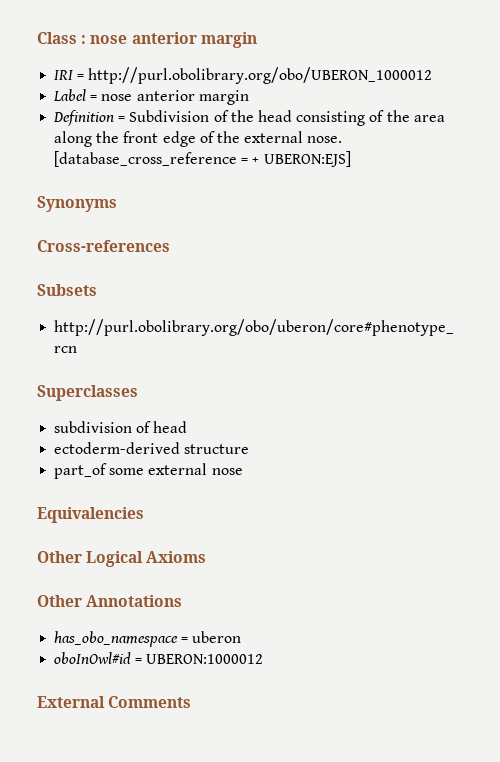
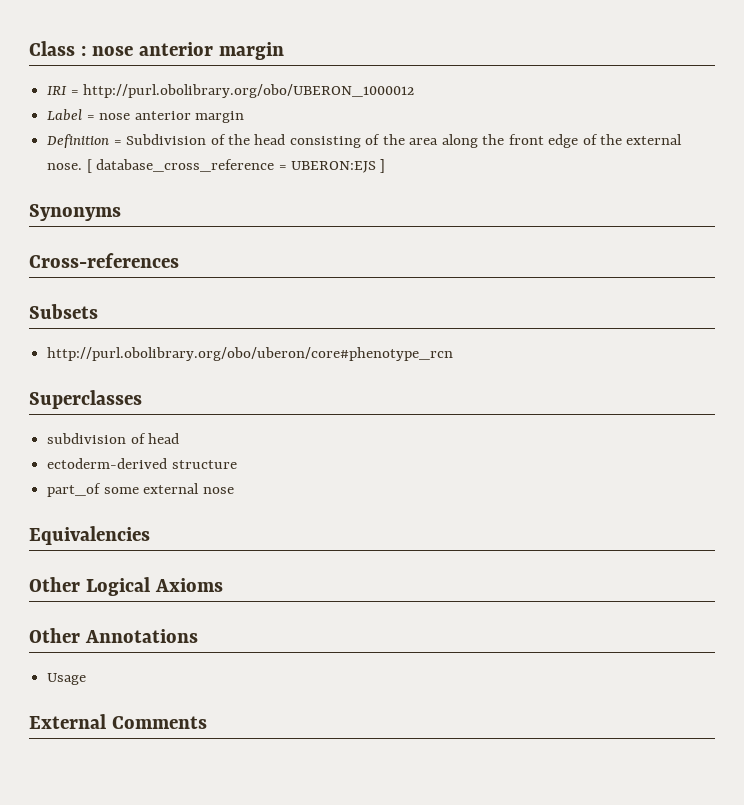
- [database_cross_reference = + UBERON:EJS]
+ [ database_cross_reference = UBERON:EJS ]
- has_obo_namespace = uberon
- oboInOwl#id = UBERON:1000012
+ Usage

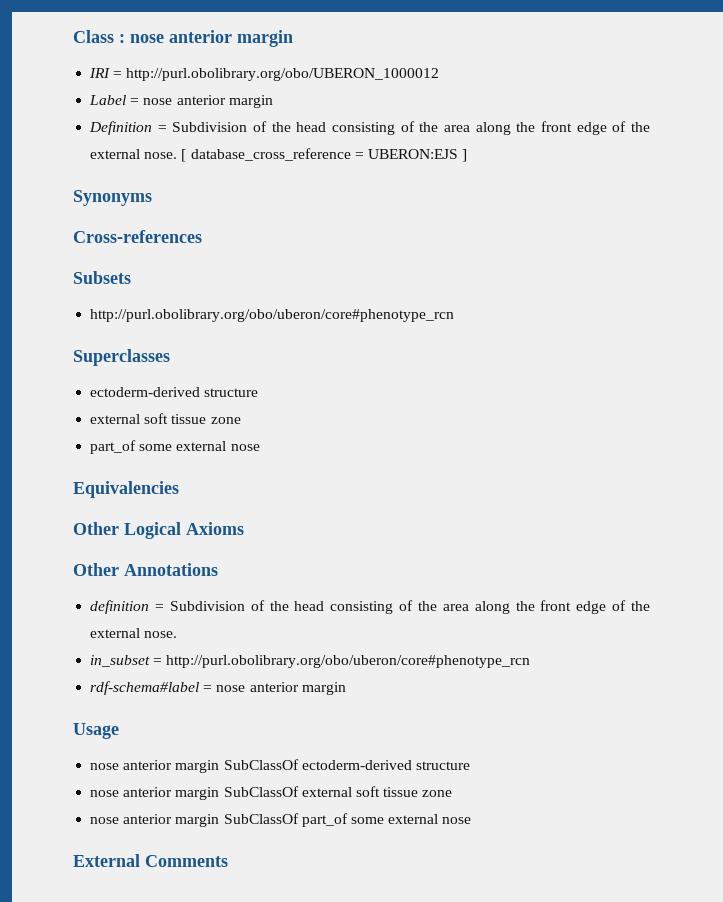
  Superclasses
- subdivision of head
  ectoderm-derived structure
+ external soft tissue zone
+ definition = Subdivision of the head consisting of the area along the front edge of the external nose.
+ in_subset = http://purl.obolibrary.org/obo/uberon/core#phenotype_rcn
+ rdf-schema#label = nose anterior margin
  Usage
+ nose anterior margin SubClassOf ectoderm-derived structure
+ nose anterior margin SubClassOf external soft tissue zone
+ nose anterior margin SubClassOf part_of some external nose

